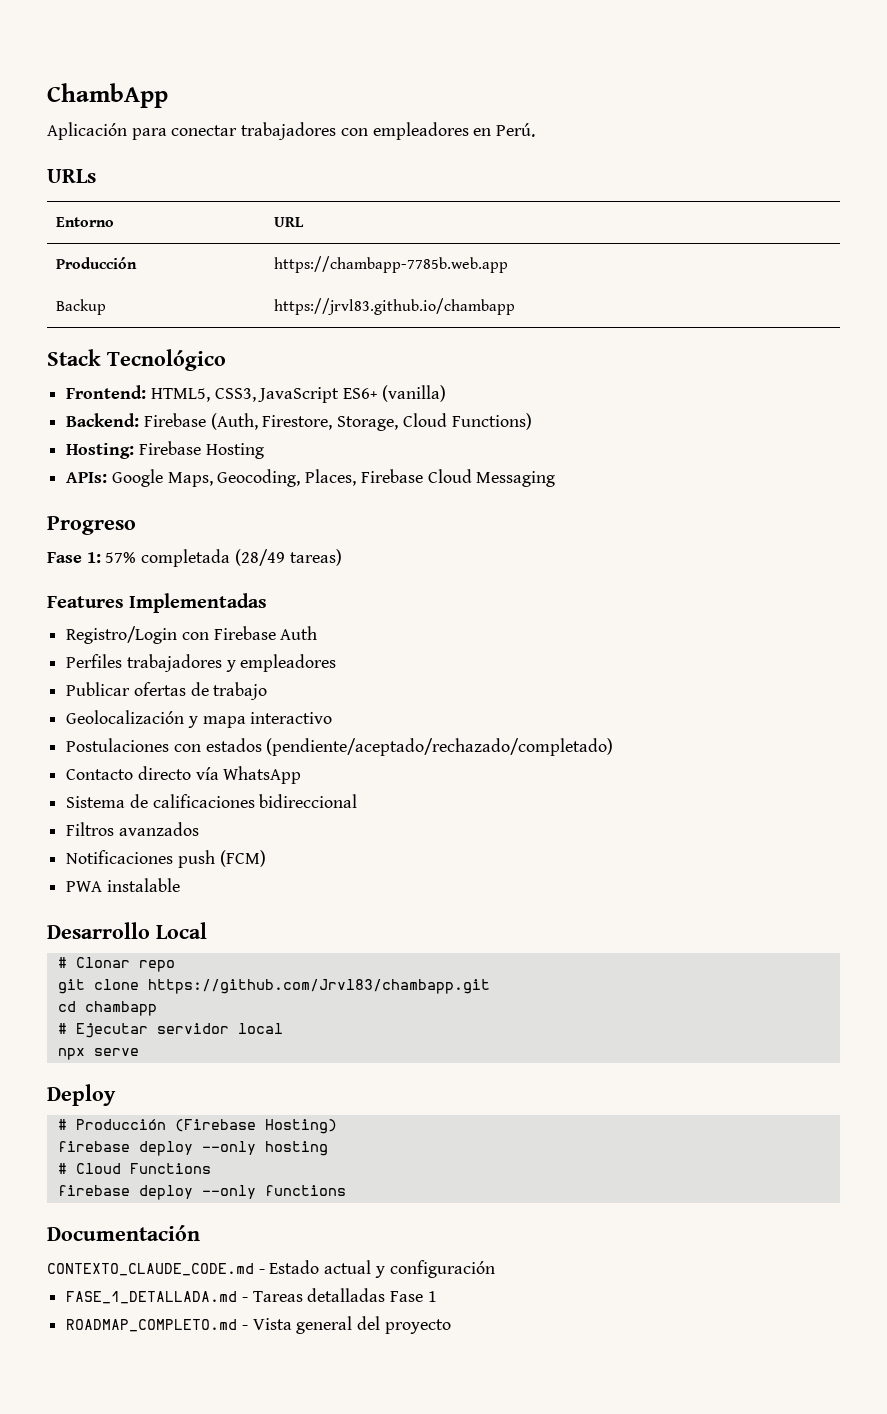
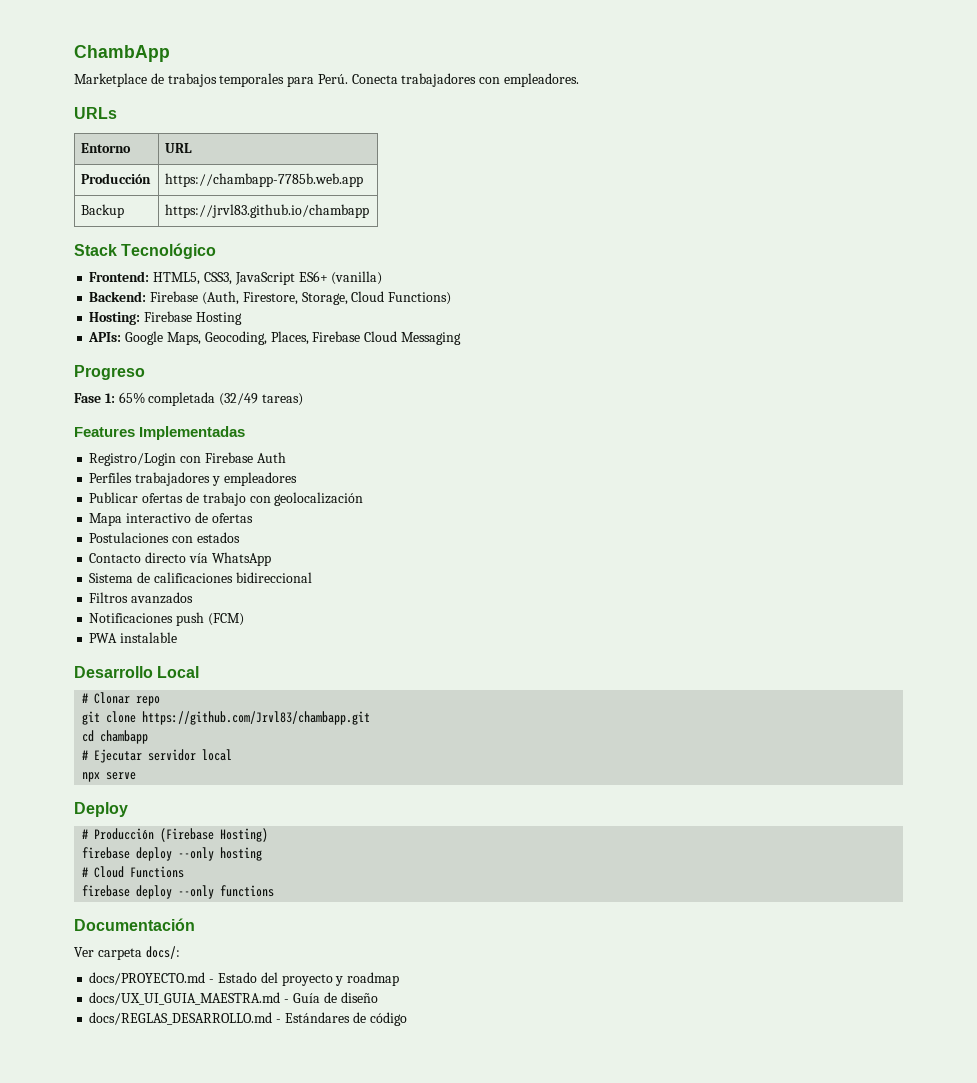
- Aplicación para conectar trabajadores con empleadores en Perú.
+ Marketplace de trabajos temporales para Perú. Conecta trabajadores con empleadores.
- Fase 1: 57% completada (28/49 tareas)
+ Fase 1: 65% completada (32/49 tareas)
- Publicar ofertas de trabajo
- Geolocalización y mapa interactivo
+ Publicar ofertas de trabajo con geolocalización
+ Mapa interactivo de ofertas
- Postulaciones con estados (pendiente/aceptado/rechazado/completado)
+ Postulaciones con estados
- CONTEXTO_CLAUDE_CODE.md - Estado actual y configuración
- FASE_1_DETALLADA.md - Tareas detalladas Fase 1
- ROADMAP_COMPLETO.md - Vista general del proyecto
+ Ver carpeta docs/:
+ docs/PROYECTO.md - Estado del proyecto y roadmap
+ docs/UX_UI_GUIA_MAESTRA.md - Guía de diseño
+ docs/REGLAS_DESARROLLO.md - Estándares de código

